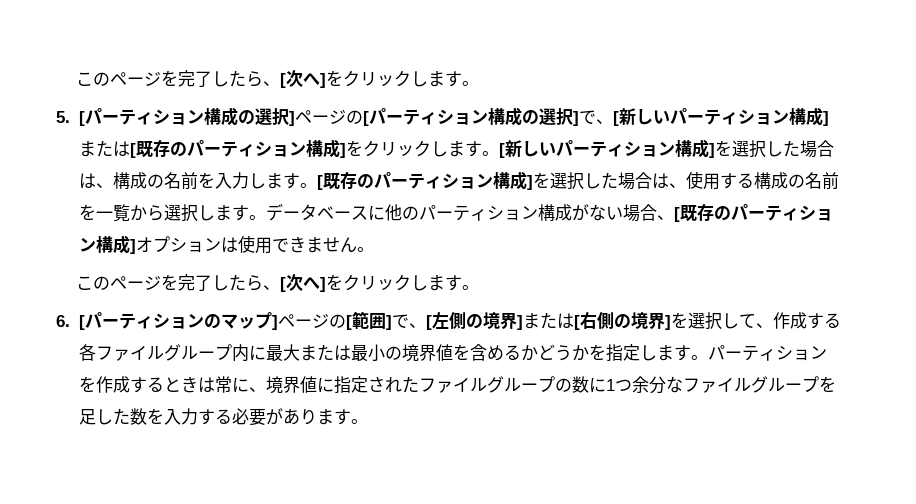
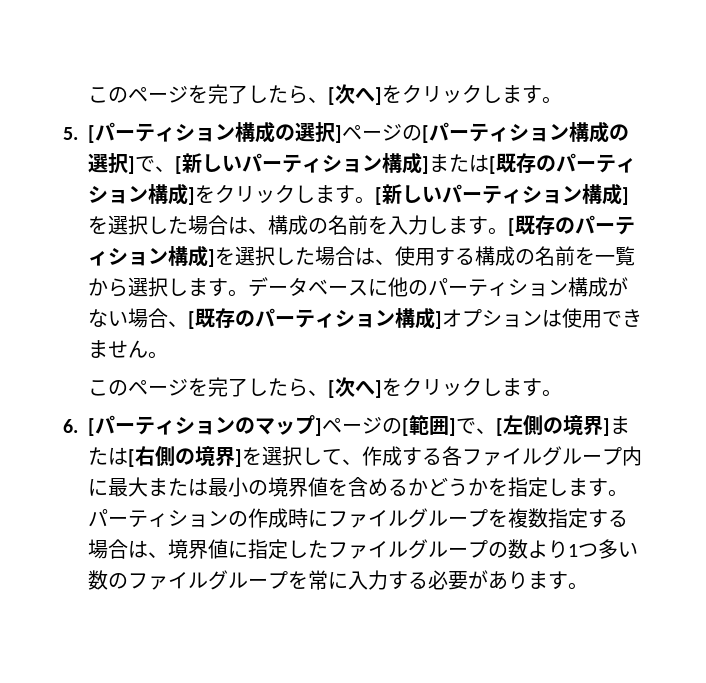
- パーティションを作成するときは常に、境界値に指定されたファイルグループの数に1つ余分なファイルグループを足した数を入力する必要があります。
+ パーティションの作成時にファイルグループを複数指定する場合は、境界値に指定したファイルグループの数より1つ多い数のファイルグループを常に入力する必要があります。

